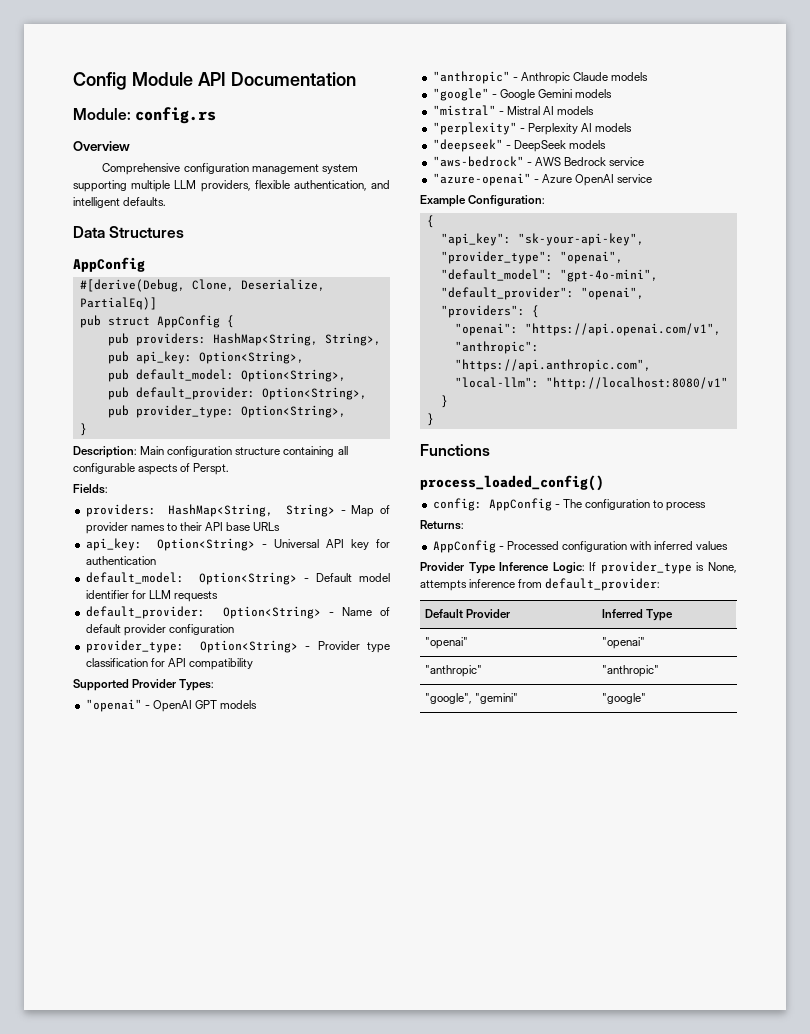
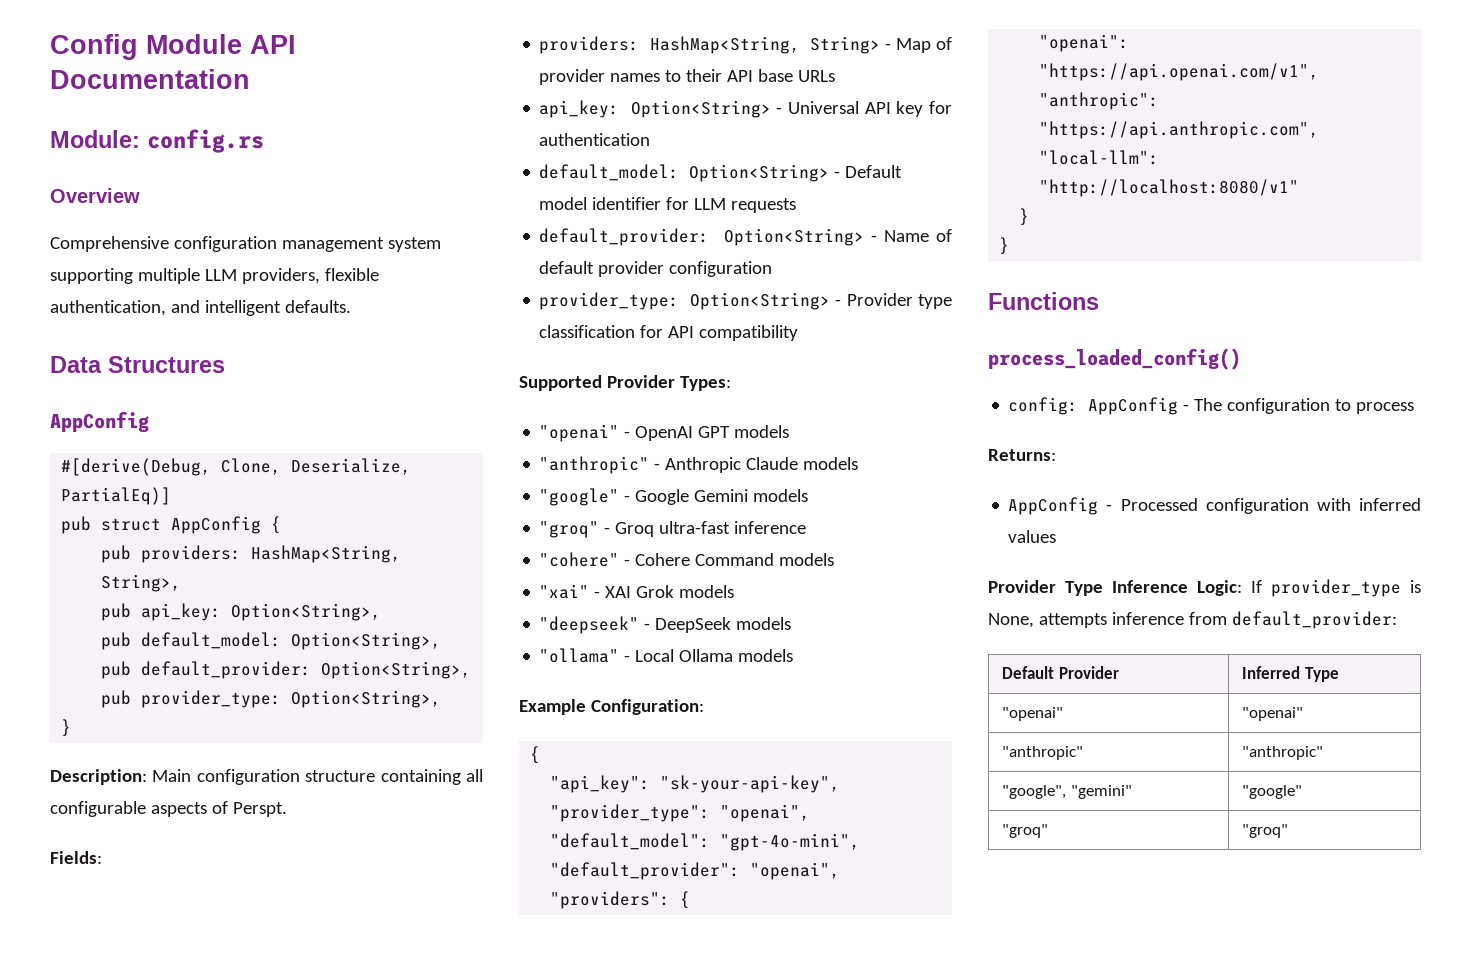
- "mistral" - Mistral AI models
- "perplexity" - Perplexity AI models
+ "groq" - Groq ultra-fast inference
+ "cohere" - Cohere Command models
+ "xai" - XAI Grok models
- "aws-bedrock" - AWS Bedrock service
- "azure-openai" - Azure OpenAI service
+ "ollama" - Local Ollama models
+ "groq" | "groq"

